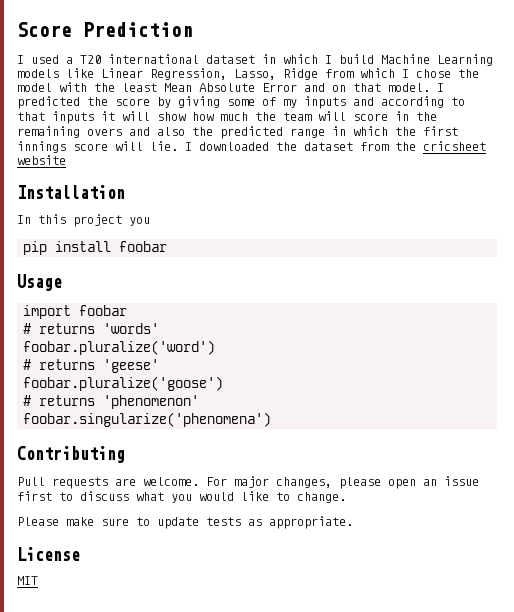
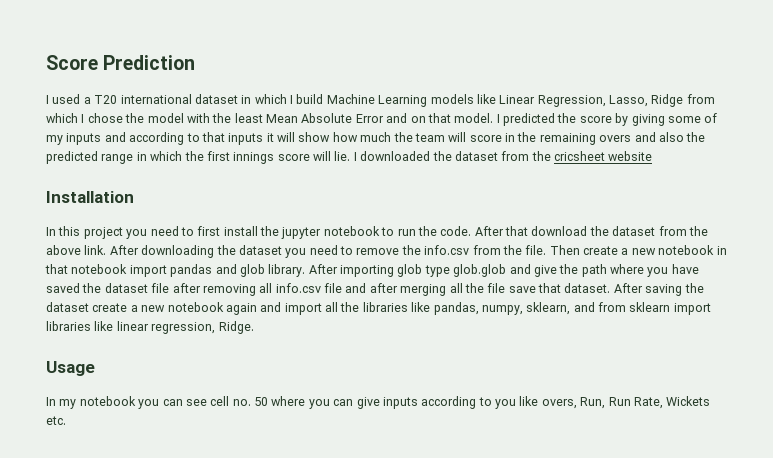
- In this project you
- pip install foobar
+ In this project you need to first install the jupyter notebook to run the code. After that download the dataset from the above link. After downloading the dataset you need to remove the info.csv from the file. Then create a new notebook in that notebook import pandas and glob library. After importing glob type glob.glob and give the path where you have saved the dataset file after removing all info.csv file and after merging all the file save that dataset. After saving the dataset create a new notebook again and import all the libraries like pandas, numpy, sklearn, and from sklearn import libraries like linear regression, Ridge.
  Usage
- import foobar
- # returns 'words'
- foobar.pluralize('word')
- # returns 'geese'
- foobar.pluralize('goose')
- # returns 'phenomenon'
- foobar.singularize('phenomena')
- Contributing
- Pull requests are welcome. For major changes, please open an issue first to discuss what you would like to change.
- Please make sure to update tests as appropriate.
- License
- MIT
+ In my notebook you can see cell no. 50 where you can give inputs according to you like overs, Run, Run Rate, Wickets etc.

